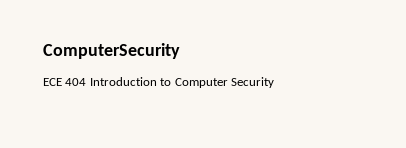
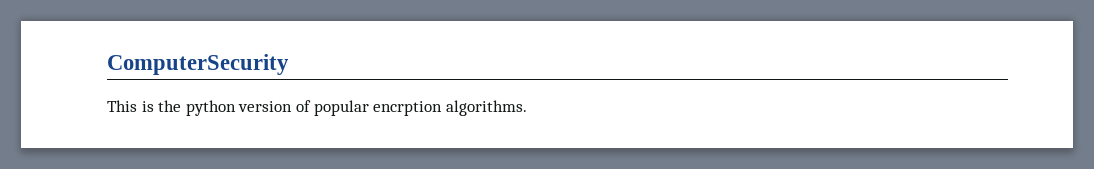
- ECE 404 Introduction to Computer Security
+ This is the python version of popular encrption algorithms.

